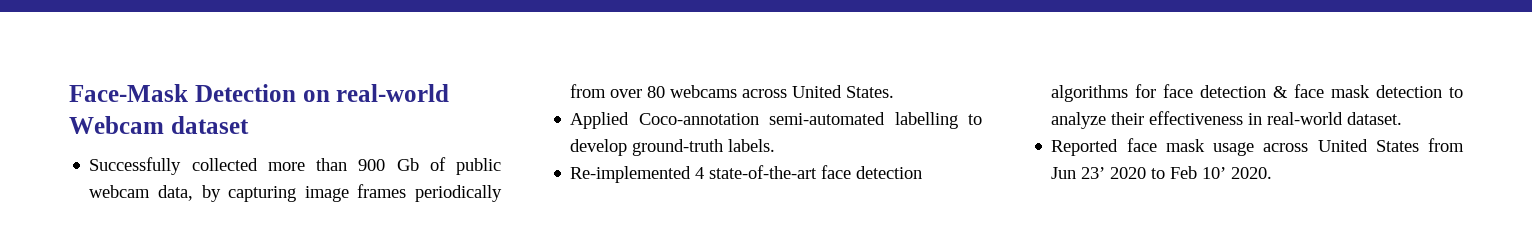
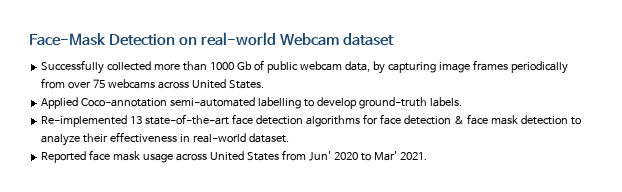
- Successfully collected more than 900 Gb of public webcam data, by capturing image frames periodically from over 80 webcams across United States.
+ Successfully collected more than 1000 Gb of public webcam data, by capturing image frames periodically from over 75 webcams across United States.
- Re-implemented 4 state-of-the-art face detection algorithms for face detection & face mask detection to analyze their effectiveness in real-world dataset.
+ Re-implemented 13 state-of-the-art face detection algorithms for face detection & face mask detection to analyze their effectiveness in real-world dataset.
- Reported face mask usage across United States from Jun 23’ 2020 to Feb 10’ 2020.
+ Reported face mask usage across United States from Jun' 2020 to Mar' 2021.

